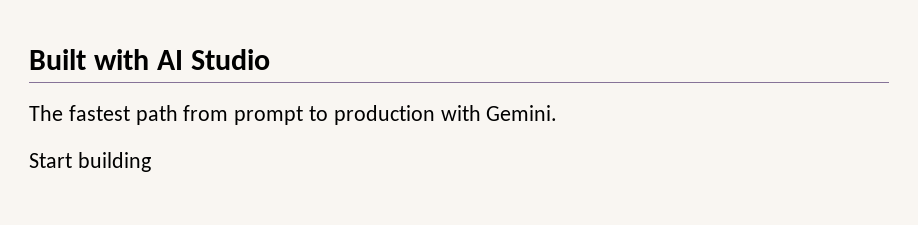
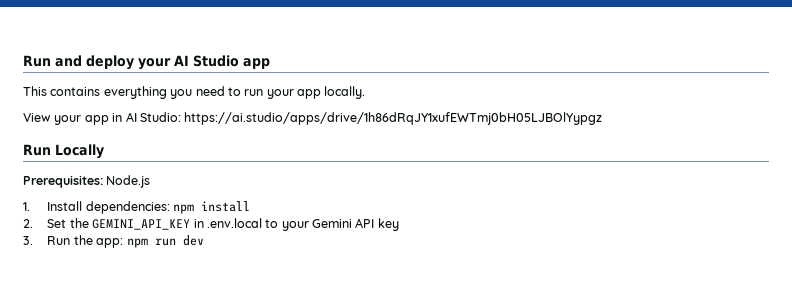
- Built with AI Studio
- The fastest path from prompt to production with Gemini.
- Start building
+ Run and deploy your AI Studio app
+ This contains everything you need to run your app locally.
+ View your app in AI Studio: https://ai.studio/apps/drive/1h86dRqJY1xufEWTmj0bH05LJBOlYypgz
+ Run Locally
+ Prerequisites: Node.js
+ 1. Install dependencies: npm install
+ 2. Set the GEMINI_API_KEY in .env.local to your Gemini API key
+ 3. Run the app: npm run dev

